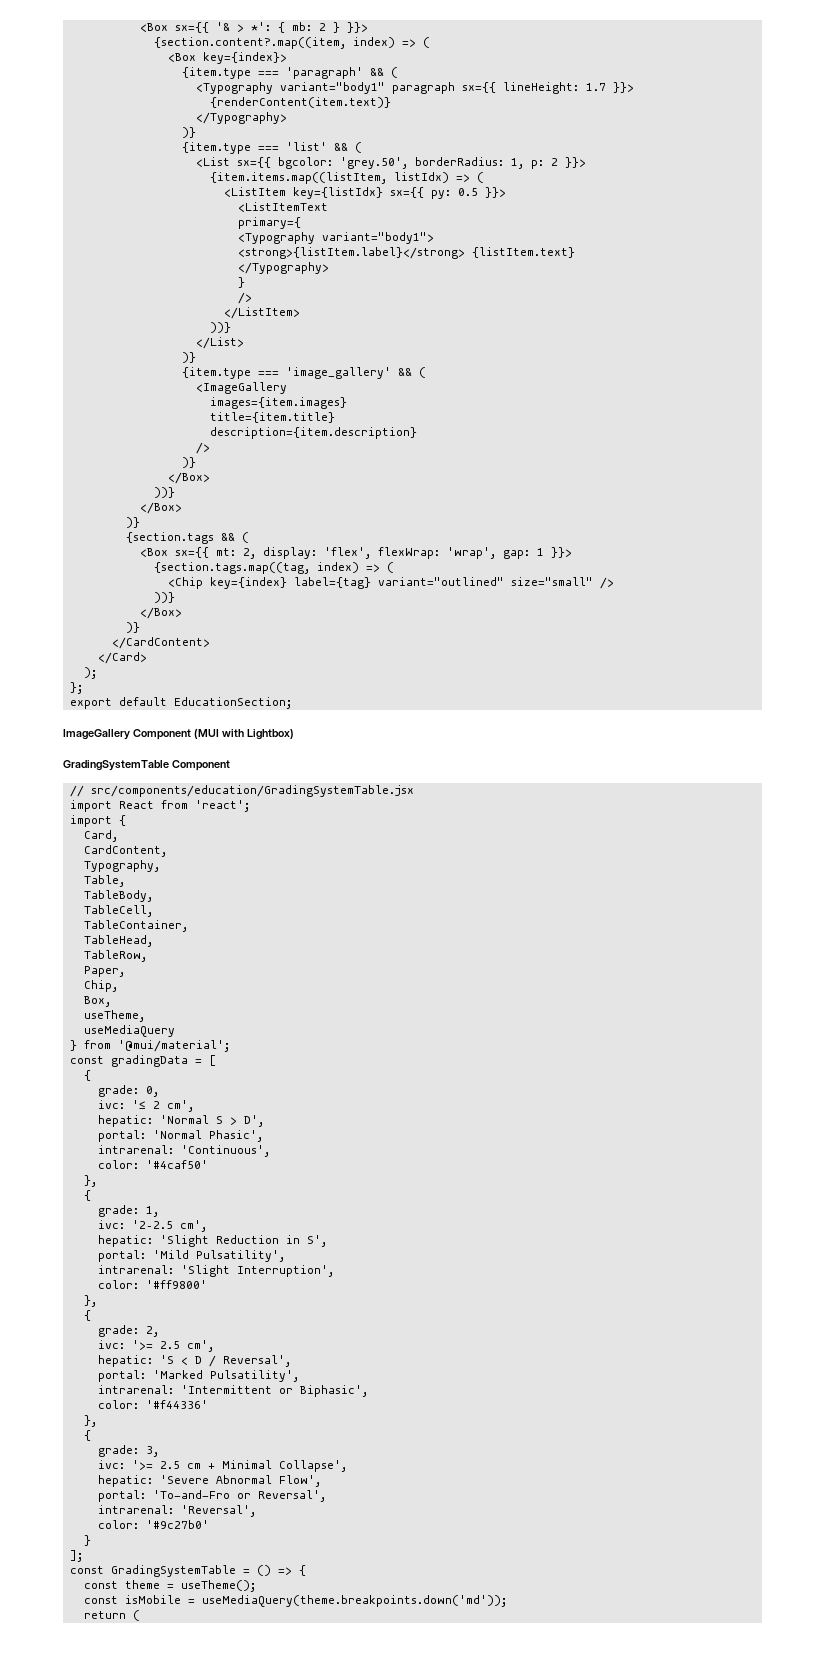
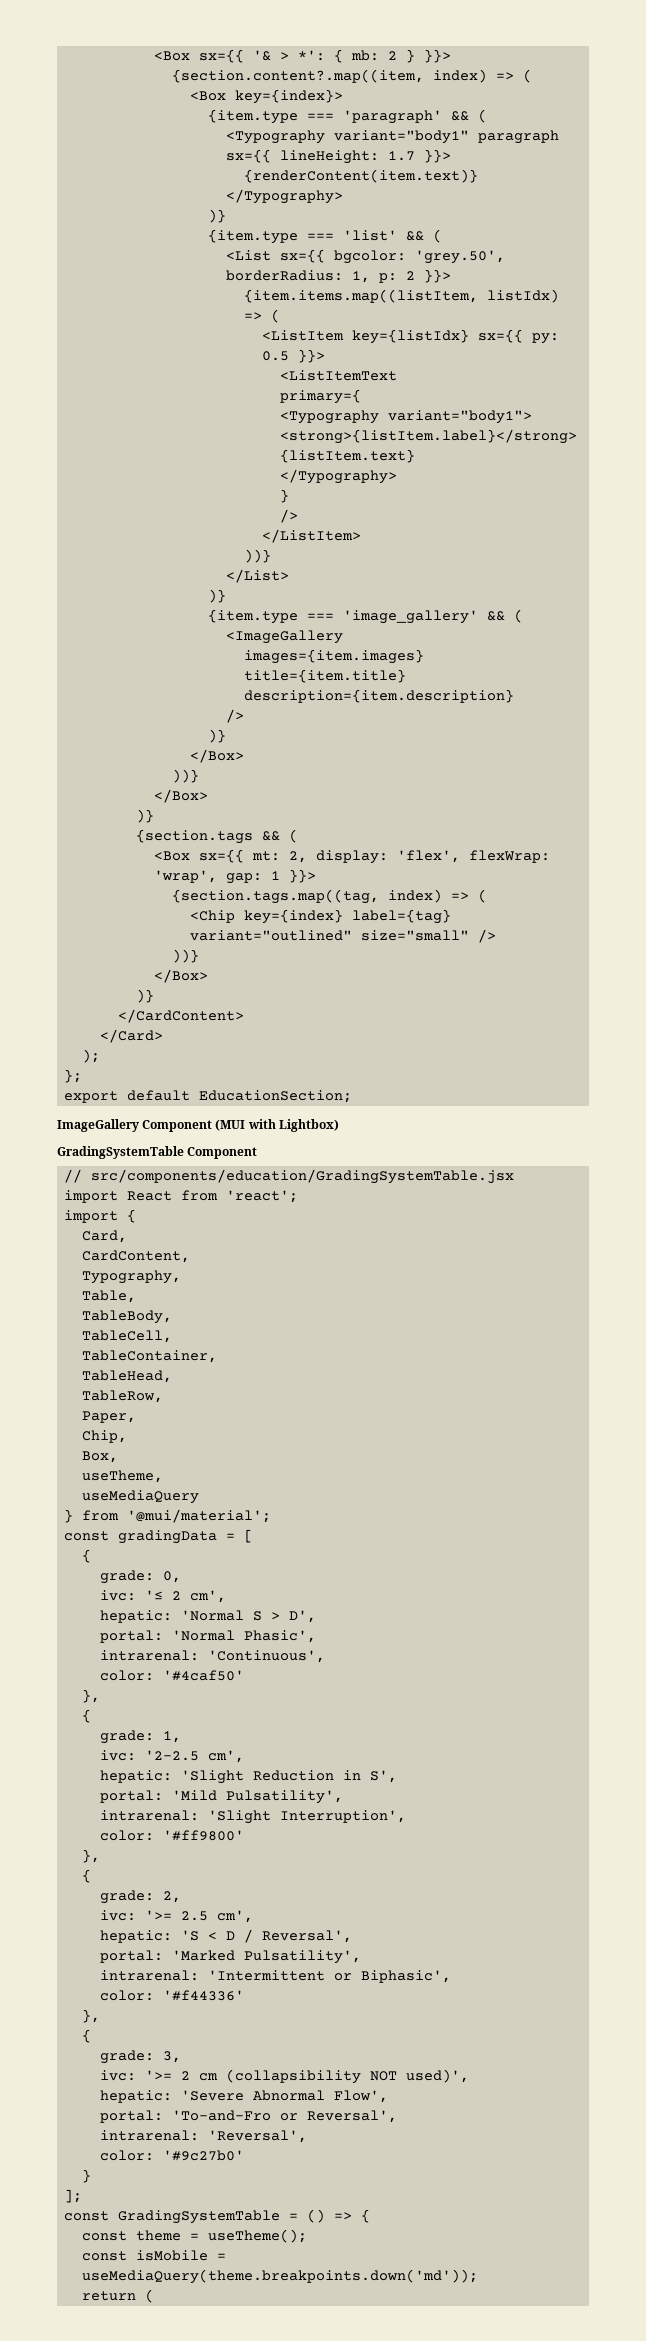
- ivc: '>= 2.5 cm + Minimal Collapse',
+ ivc: '>= 2 cm (collapsibility NOT used)',

